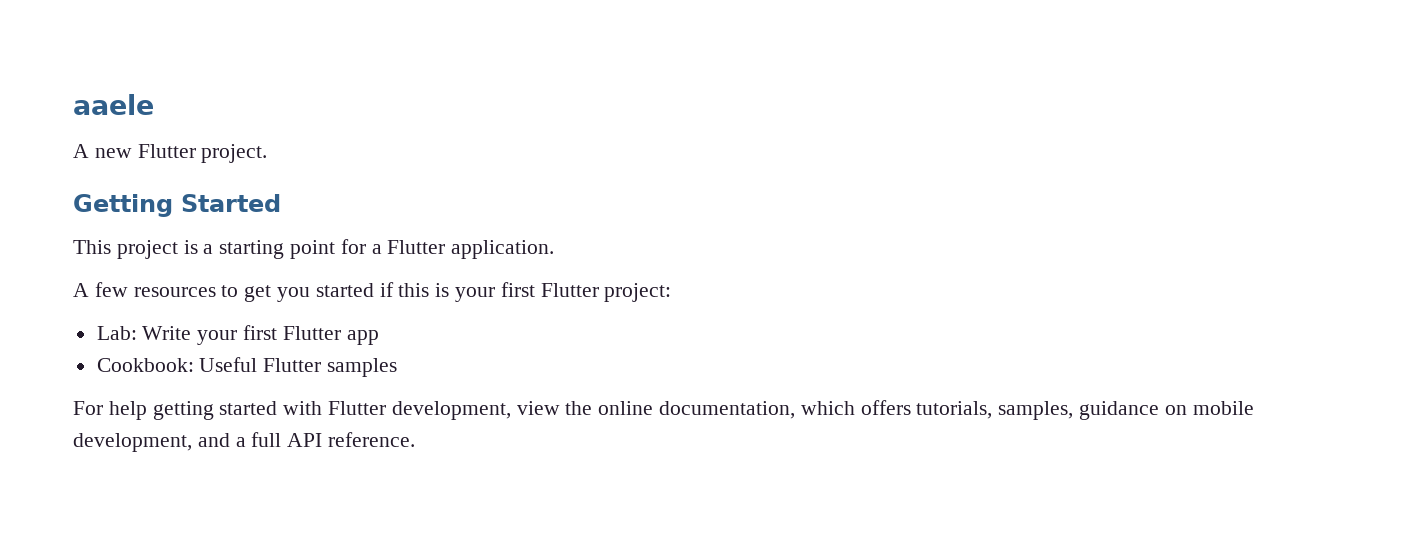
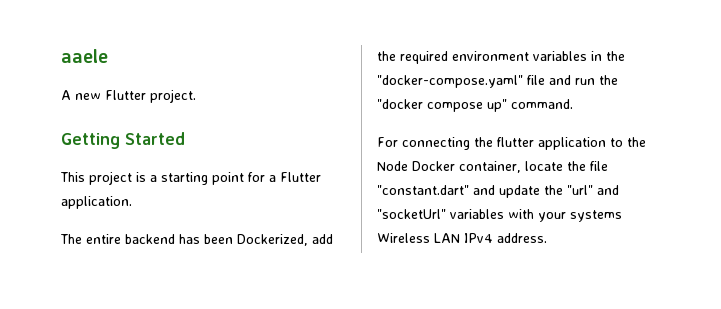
- A few resources to get you started if this is your first Flutter project:
- Lab: Write your first Flutter app
- Cookbook: Useful Flutter samples
- For help getting started with Flutter development, view the online documentation, which offers tutorials, samples, guidance on mobile development, and a full API reference.
+ The entire backend has been Dockerized, add the required environment variables in the "docker-compose.yaml" file and run the "docker compose up" command.
+ For connecting the flutter application to the Node Docker container, locate the file "constant.dart" and update the "url" and "socketUrl" variables with your systems Wireless LAN IPv4 address.

